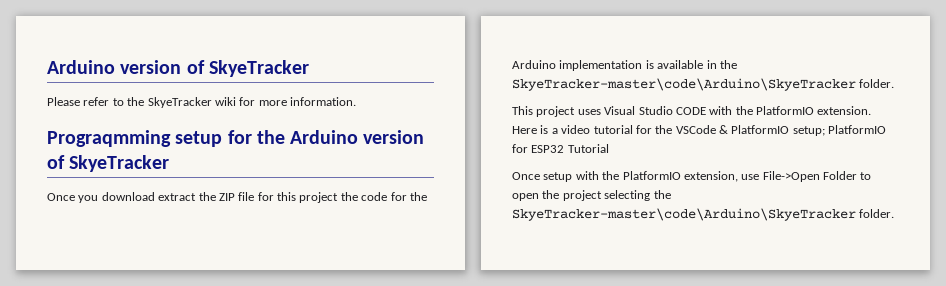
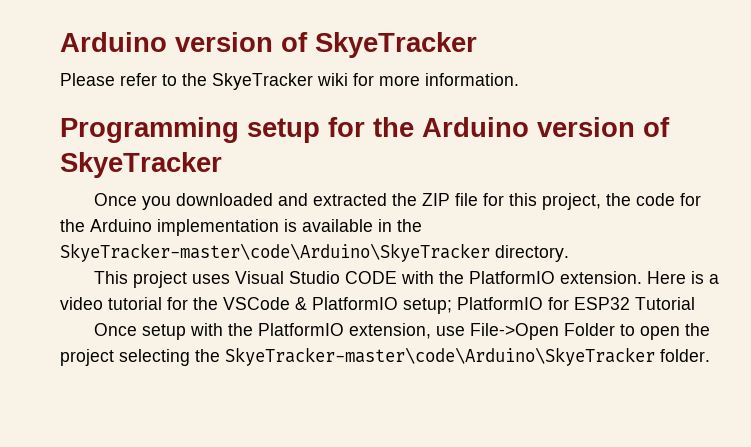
- Prograqmming setup for the Arduino version of SkyeTracker
+ Programming setup for the Arduino version of SkyeTracker
- Once you download extract the ZIP file for this project the code for the Arduino implementation is available in the SkyeTracker-master\code\Arduino\SkyeTracker folder.
+ Once you downloaded and extracted the ZIP file for this project, the code for the Arduino implementation is available in the SkyeTracker-master\code\Arduino\SkyeTracker directory.

